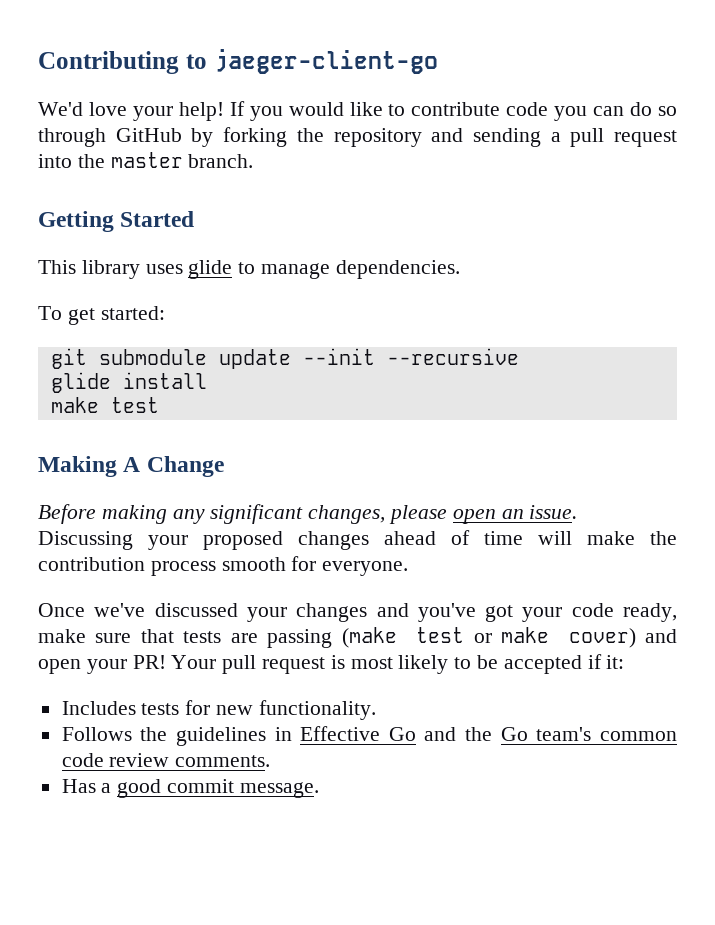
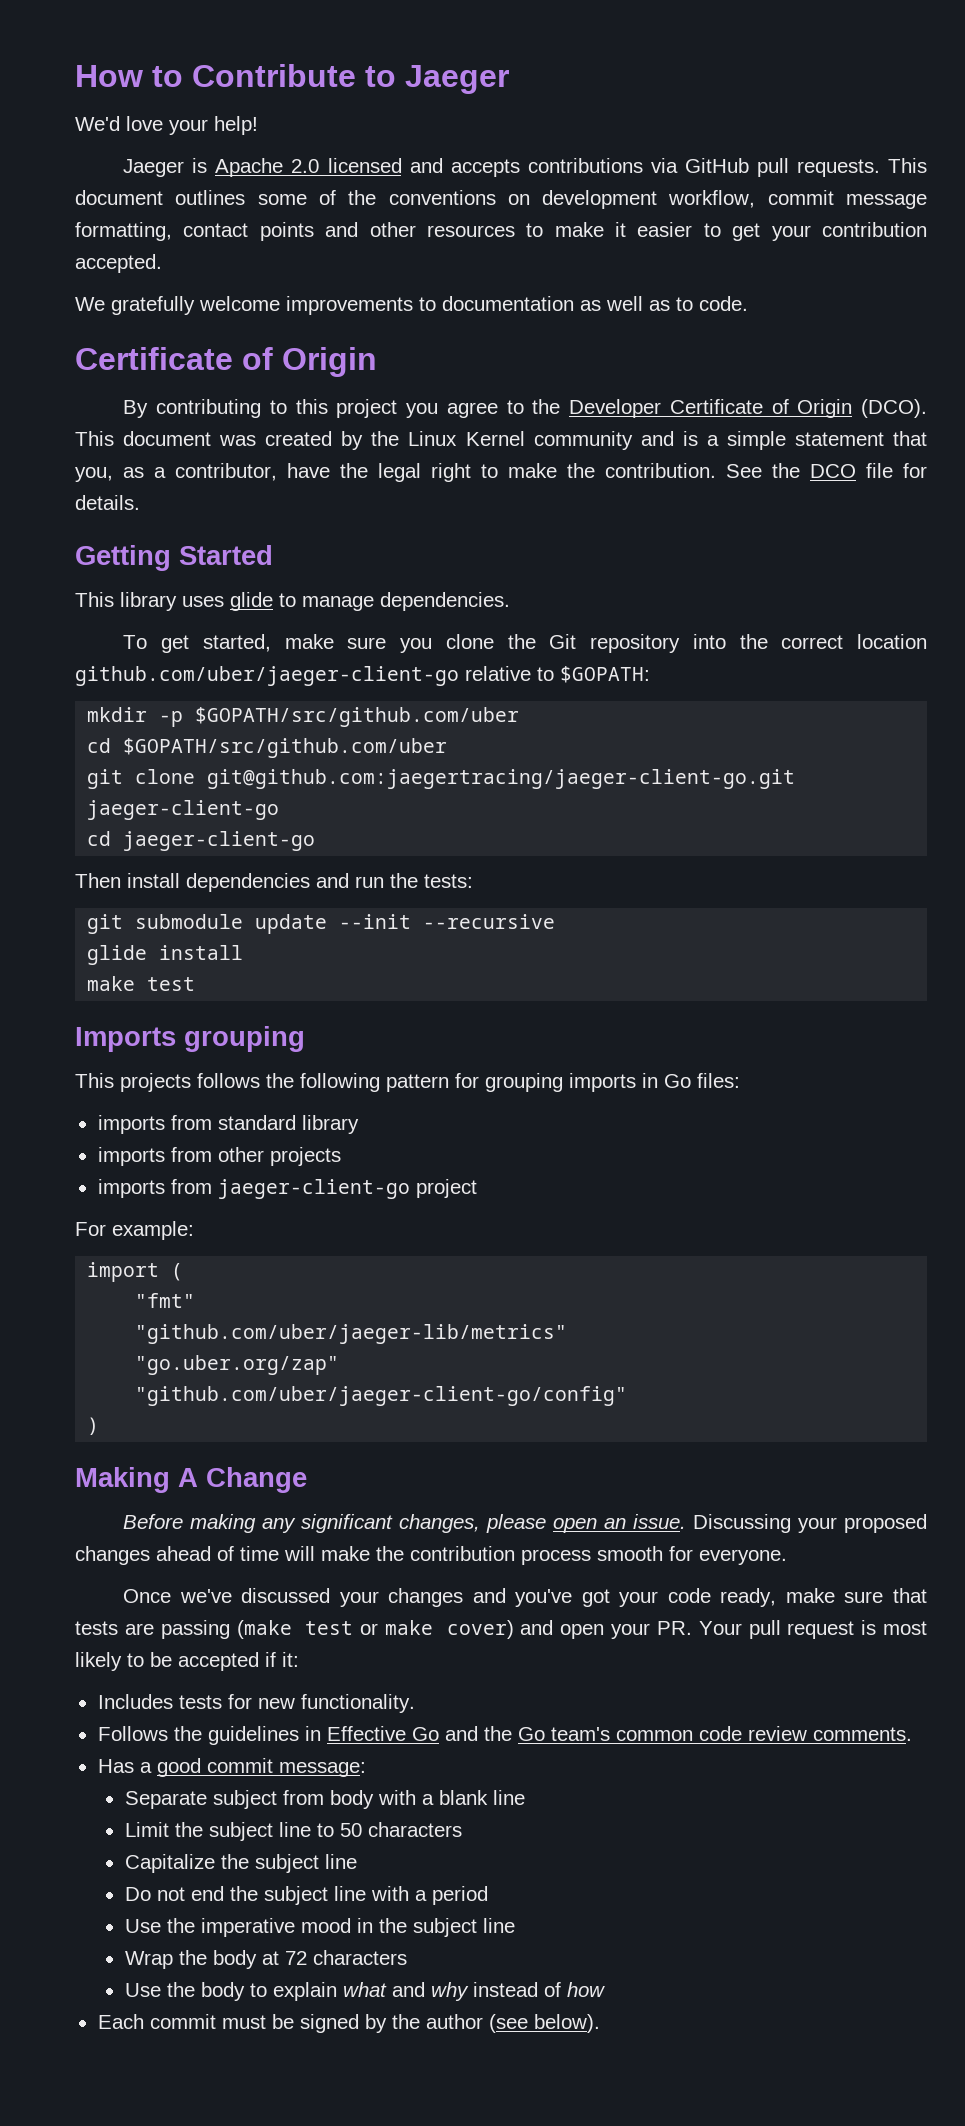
- Contributing to jaeger-client-go
+ How to Contribute to Jaeger
- We'd love your help! If you would like to contribute code you can do so through GitHub by forking the repository and sending a pull request into the master branch.
+ We'd love your help!
+ Jaeger is Apache 2.0 licensed and accepts contributions via GitHub pull requests. This document outlines some of the conventions on development workflow, commit message formatting, contact points and other resources to make it easier to get your contribution accepted.
+ We gratefully welcome improvements to documentation as well as to code.
+ Certificate of Origin
+ By contributing to this project you agree to the Developer Certificate of Origin (DCO). This document was created by the Linux Kernel community and is a simple statement that you, as a contributor, have the legal right to make the contribution. See the DCO file for details.
- To get started:
+ To get started, make sure you clone the Git repository into the correct location github.com/uber/jaeger-client-go relative to $GOPATH:
+ mkdir -p $GOPATH/src/github.com/uber
+ cd $GOPATH/src/github.com/uber
+ git clone git@github.com:jaegertracing/jaeger-client-go.git jaeger-client-go
+ cd jaeger-client-go
+ Then install dependencies and run the tests:
+ Imports grouping
+ This projects follows the following pattern for grouping imports in Go files:
+ imports from standard library
+ imports from other projects
+ imports from jaeger-client-go project
+ For example:
+ import (
+ "fmt"
+ "github.com/uber/jaeger-lib/metrics"
+ "go.uber.org/zap"
+ "github.com/uber/jaeger-client-go/config"
+ )
- Once we've discussed your changes and you've got your code ready, make sure that tests are passing (make test or make cover) and open your PR! Your pull request is most likely to be accepted if it:
+ Once we've discussed your changes and you've got your code ready, make sure that tests are passing (make test or make cover) and open your PR. Your pull request is most likely to be accepted if it:
- Has a good commit message.
+ Has a good commit message:
+ Separate subject from body with a blank line
+ Limit the subject line to 50 characters
+ Capitalize the subject line
+ Do not end the subject line with a period
+ Use the imperative mood in the subject line
+ Wrap the body at 72 characters
+ Use the body to explain what and why instead of how
+ Each commit must be signed by the author (see below).

